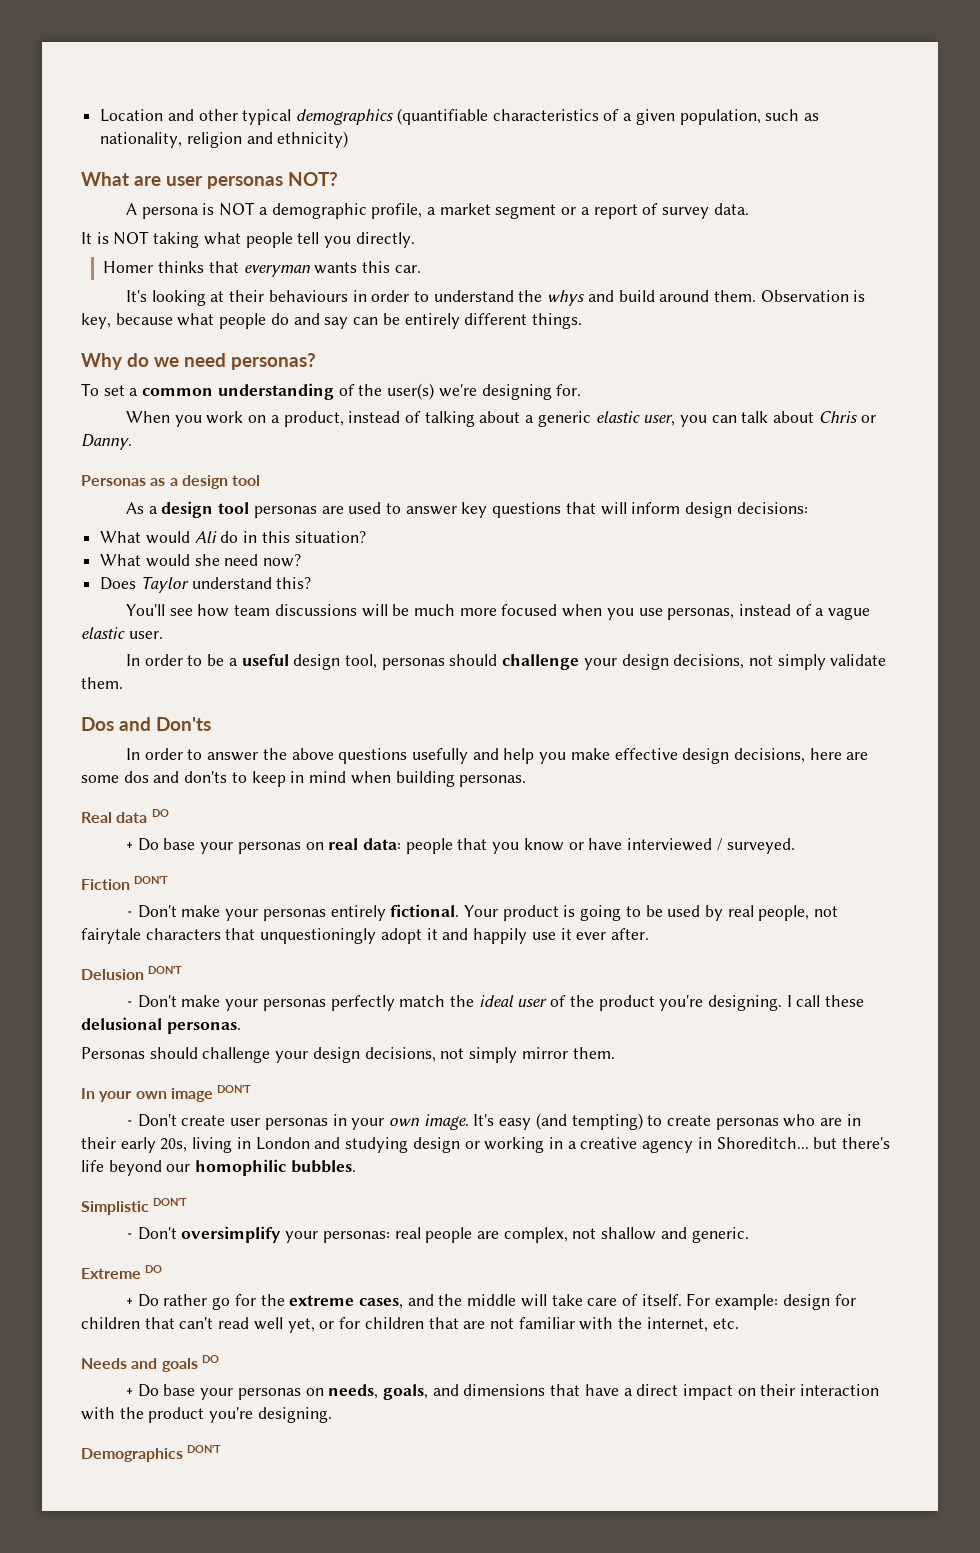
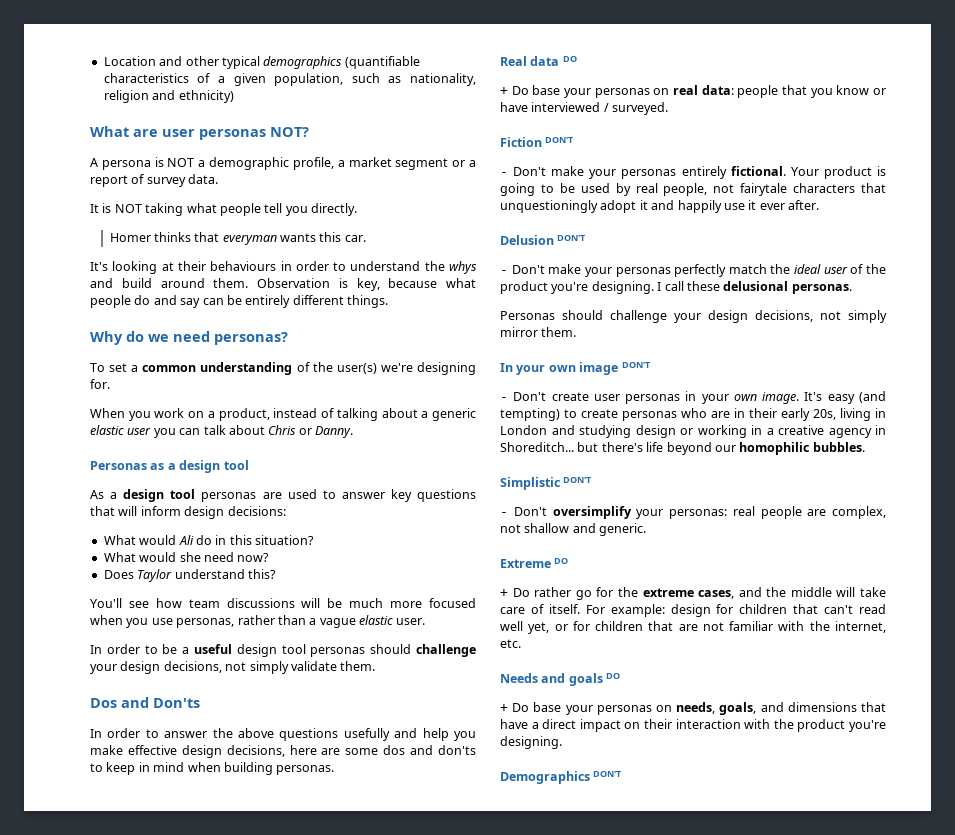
- When you work on a product, instead of talking about a generic elastic user, you can talk about Chris or Danny.
+ When you work on a product, instead of talking about a generic elastic user you can talk about Chris or Danny.
- You'll see how team discussions will be much more focused when you use personas, instead of a vague elastic user.
+ You'll see how team discussions will be much more focused when you use personas, rather than a vague elastic user.
- In order to be a useful design tool, personas should challenge your design decisions, not simply validate them.
+ In order to be a useful design tool personas should challenge your design decisions, not simply validate them.

